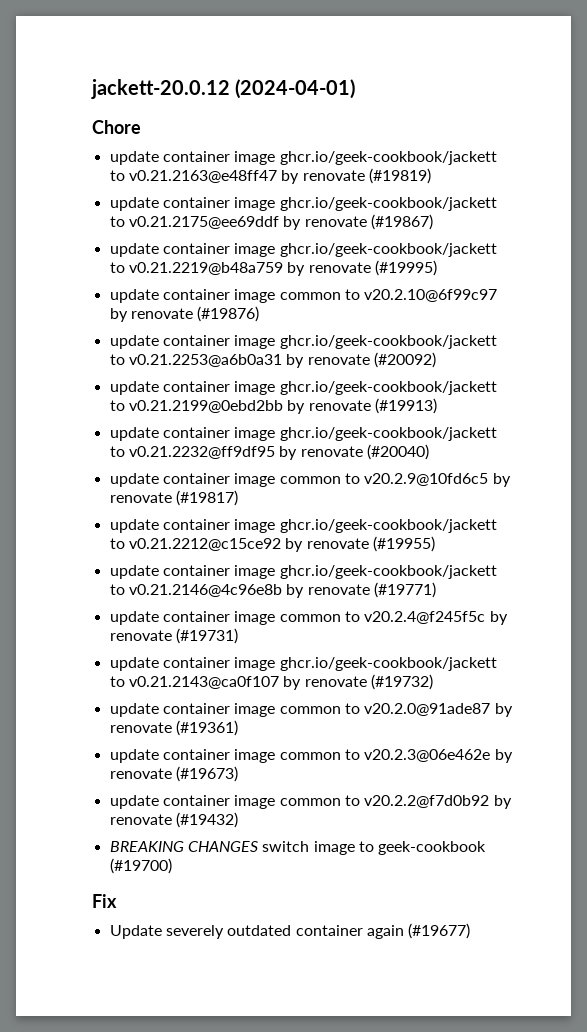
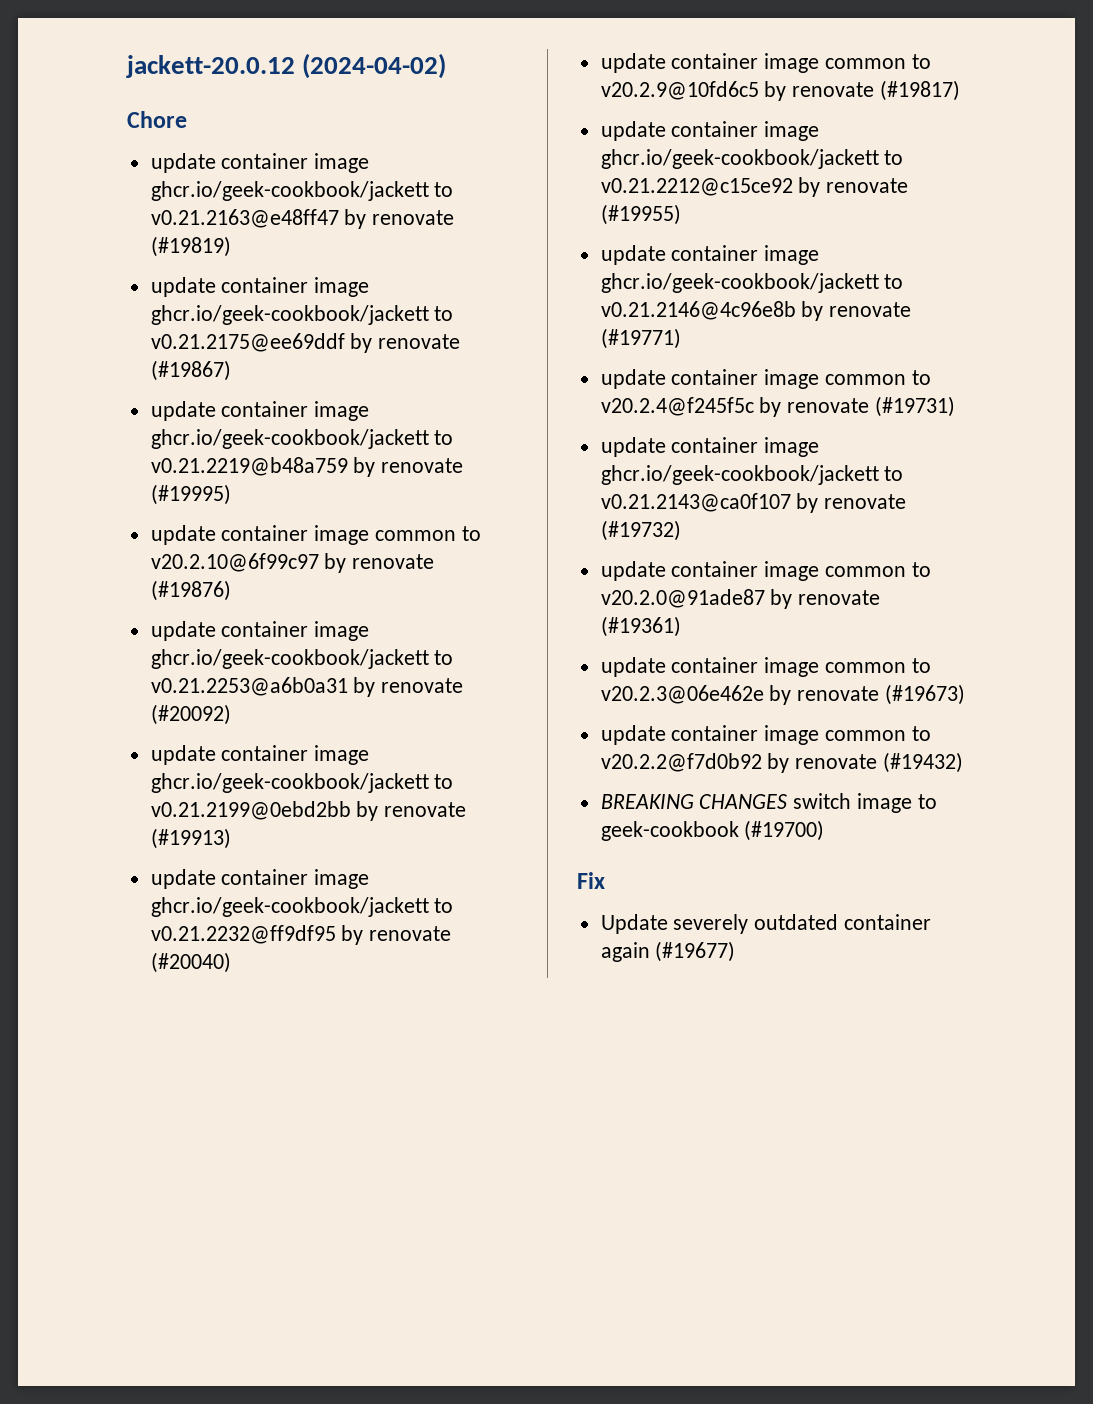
- jackett-20.0.12 (2024-04-01)
+ jackett-20.0.12 (2024-04-02)

